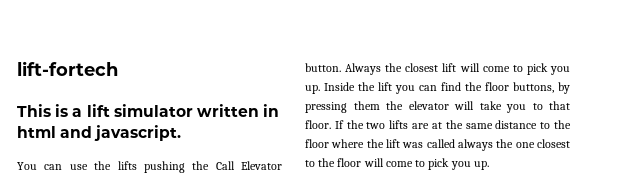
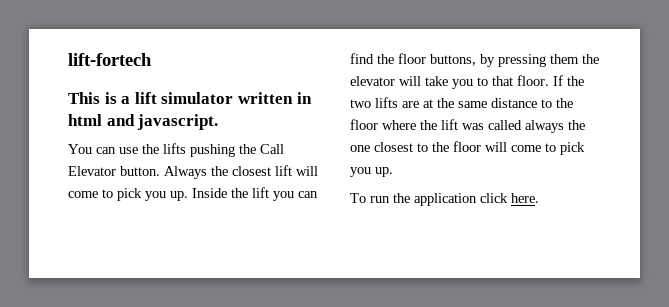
+ To run the application click here.

